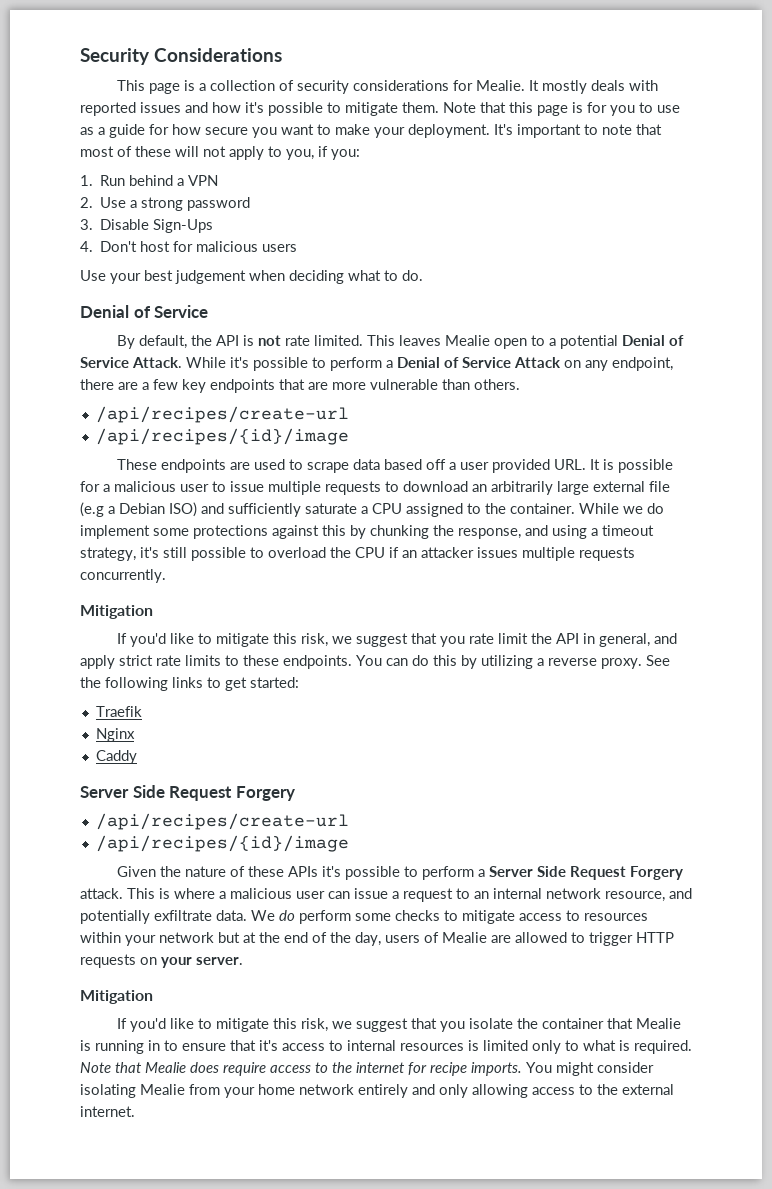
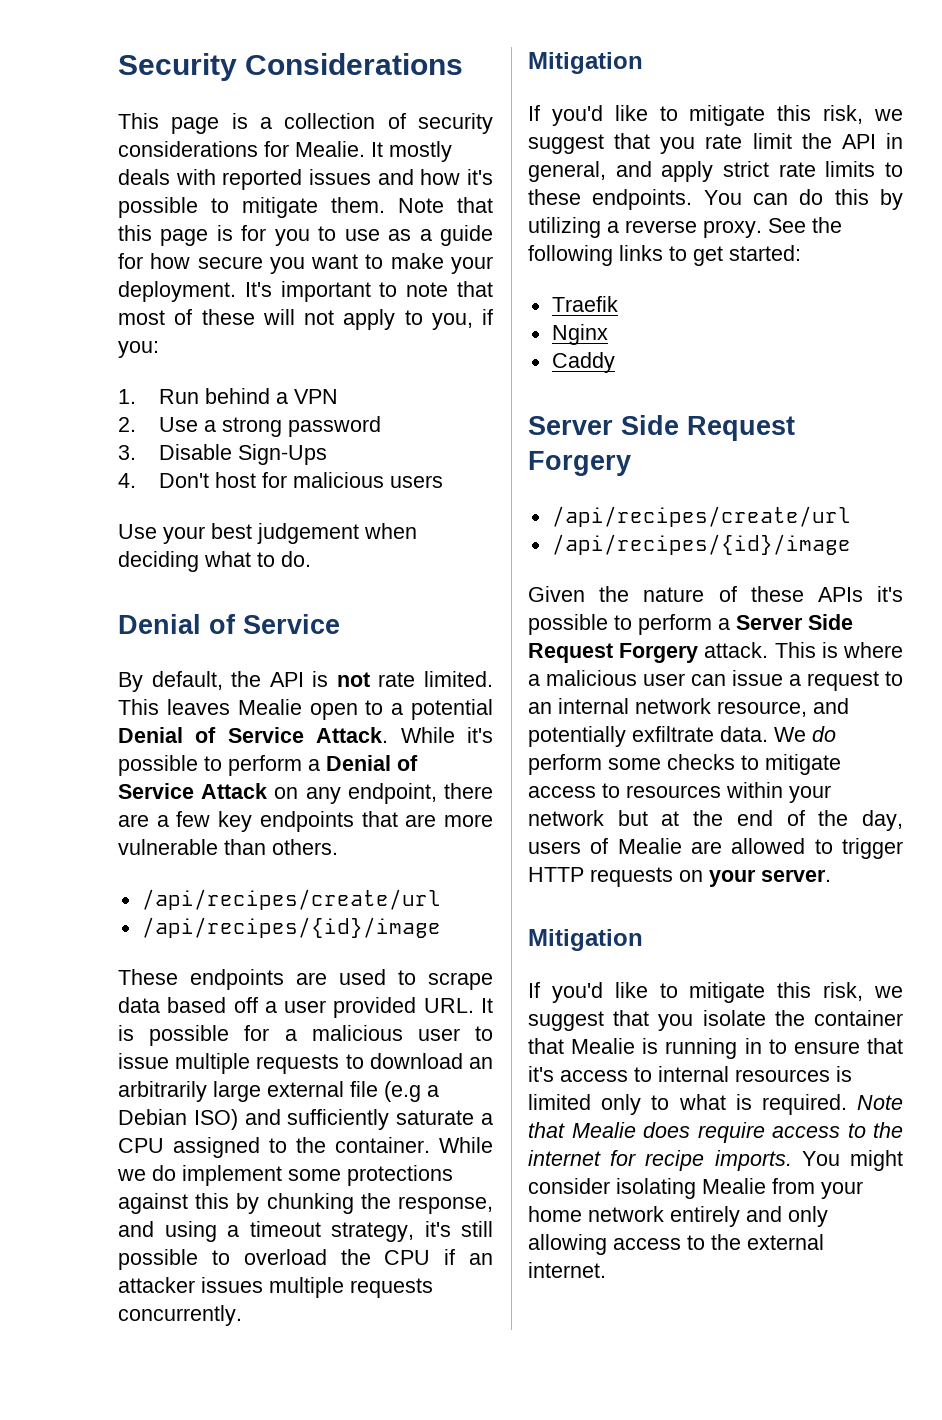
  While it's possible to perform a Denial of Service Attack on any endpoint, there are a few key endpoints that are more vulnerable than others.
- /api/recipes/create-url
+ /api/recipes/create/url
  Caddy
  Server Side Request Forgery
- /api/recipes/create-url
+ /api/recipes/create/url

